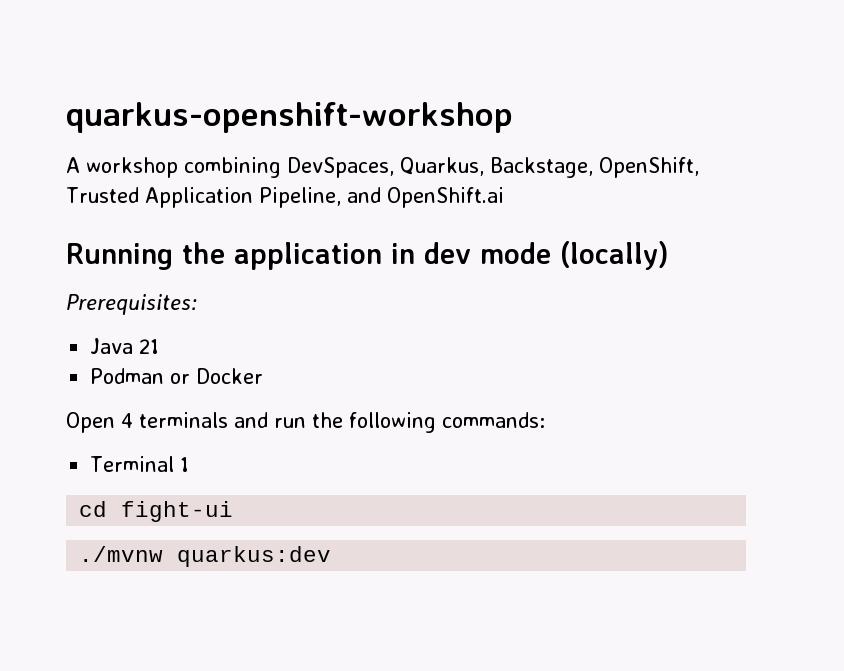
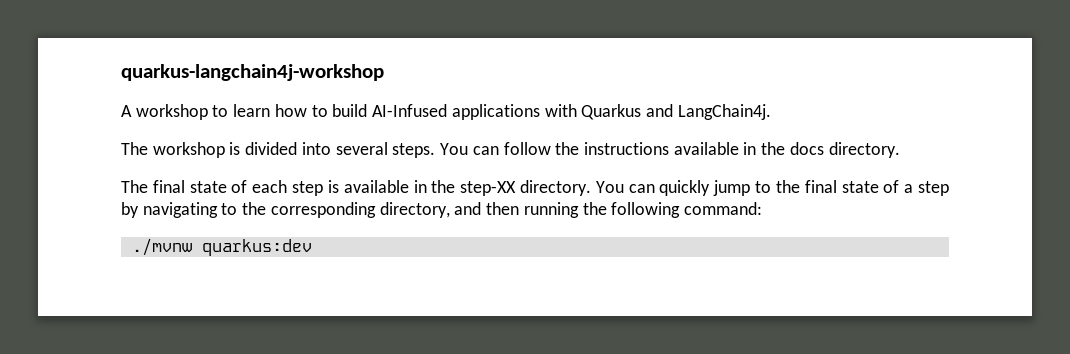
- quarkus-openshift-workshop
+ quarkus-langchain4j-workshop
- A workshop combining DevSpaces, Quarkus, Backstage, OpenShift, Trusted Application Pipeline, and OpenShift.ai
- Running the application in dev mode (locally)
- Prerequisites:
- Java 21
- Podman or Docker
- Open 4 terminals and run the following commands:
- Terminal 1
- cd fight-ui
+ A workshop to learn how to build AI-Infused applications with Quarkus and LangChain4j.
+ The workshop is divided into several steps. You can follow the instructions available in the docs directory.
+ The final state of each step is available in the step-XX directory. You can quickly jump to the final state of a step by navigating to the corresponding directory, and then running the following command:

